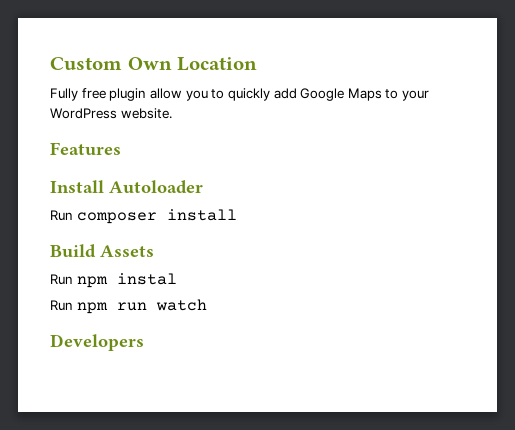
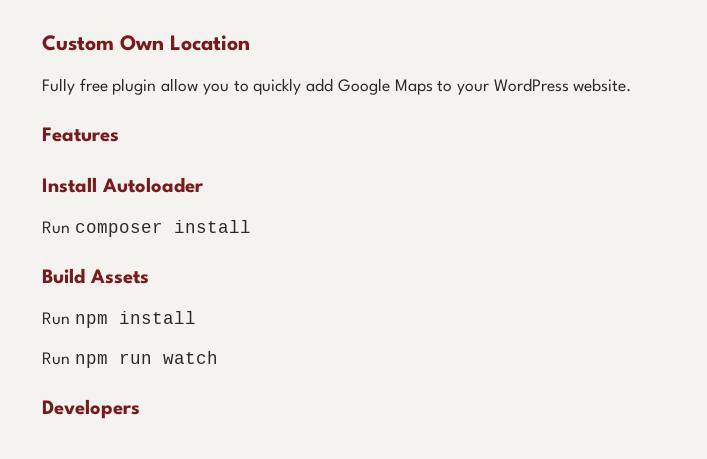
- Run npm instal
+ Run npm install

